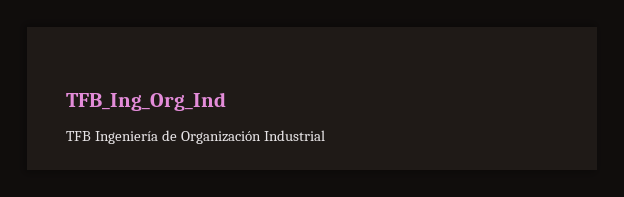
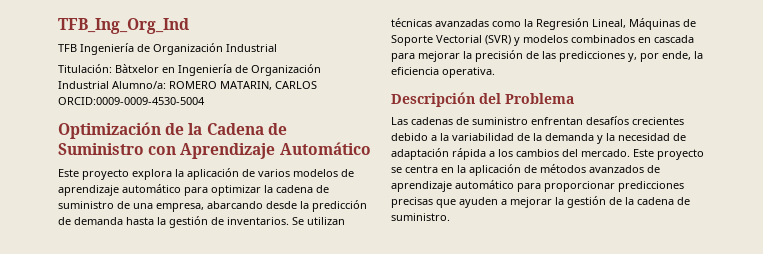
+ Titulación: Bàtxelor en Ingeniería de Organización Industrial Alumno/a: ROMERO MATARIN, CARLOS ORCID:0009-0009-4530-5004
+ Optimización de la Cadena de Suministro con Aprendizaje Automático
+ Este proyecto explora la aplicación de varios modelos de aprendizaje automático para optimizar la cadena de suministro de una empresa, abarcando desde la predicción de demanda hasta la gestión de inventarios. Se utilizan técnicas avanzadas como la Regresión Lineal, Máquinas de Soporte Vectorial (SVR) y modelos combinados en cascada para mejorar la precisión de las predicciones y, por ende, la eficiencia operativa.
+ Descripción del Problema
+ Las cadenas de suministro enfrentan desafíos crecientes debido a la variabilidad de la demanda y la necesidad de adaptación rápida a los cambios del mercado. Este proyecto se centra en la aplicación de métodos avanzados de aprendizaje automático para proporcionar predicciones precisas que ayuden a mejorar la gestión de la cadena de suministro.

